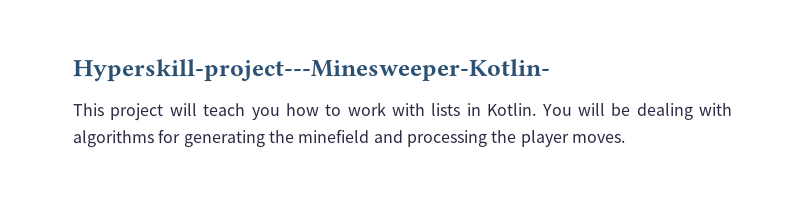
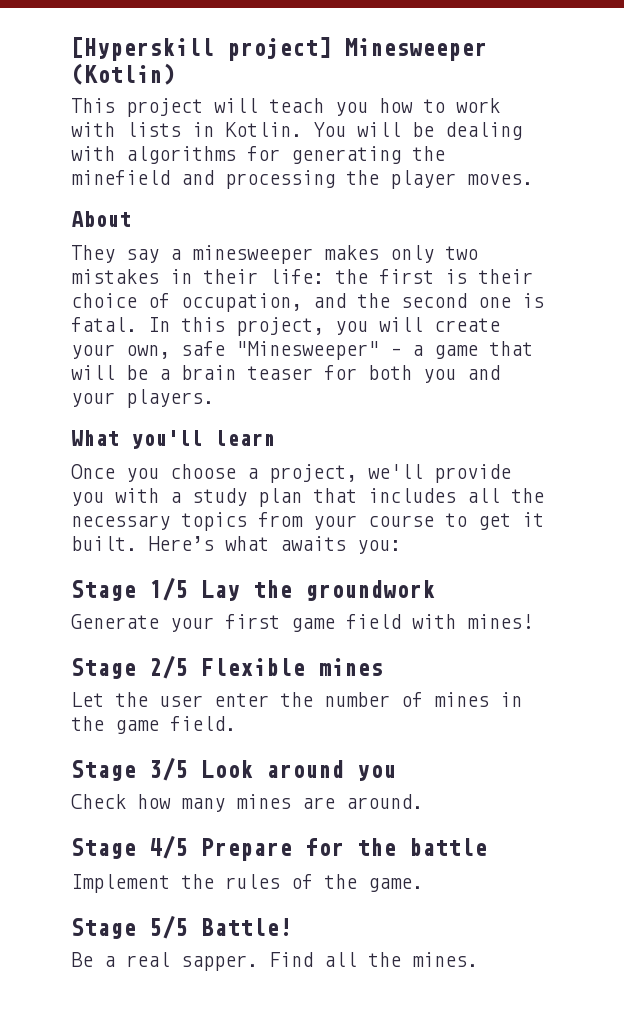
- Hyperskill-project---Minesweeper-Kotlin-
+ [Hyperskill project] Minesweeper (Kotlin)
+ About
+ They say a minesweeper makes only two mistakes in their life: the first is their choice of occupation, and the second one is fatal. In this project, you will create your own, safe "Minesweeper" – a game that will be a brain teaser for both you and your players.
+ What you'll learn
+ Once you choose a project, we'll provide you with a study plan that includes all the necessary topics from your course to get it built. Here’s what awaits you:
+ Stage 1/5 Lay the groundwork
+ Generate your first game field with mines!
+ Stage 2/5 Flexible mines
+ Let the user enter the number of mines in the game field.
+ Stage 3/5 Look around you
+ Check how many mines are around.
+ Stage 4/5 Prepare for the battle
+ Implement the rules of the game.
+ Stage 5/5 Battle!
+ Be a real sapper. Find all the mines.

